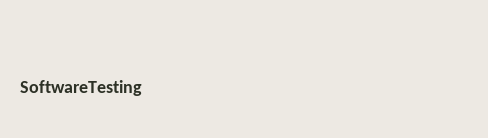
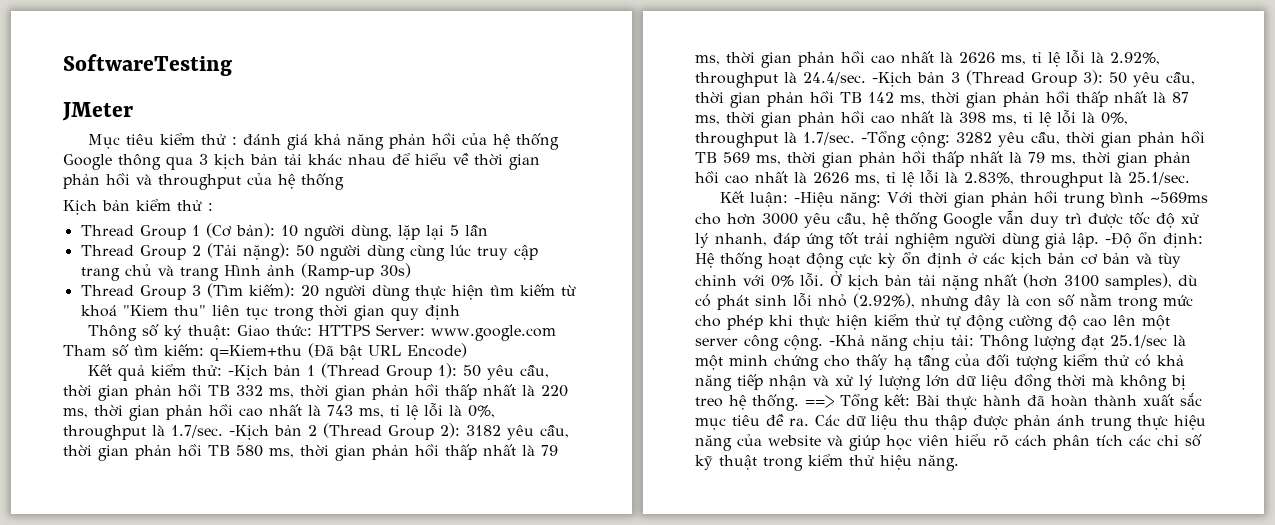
+ JMeter
+ Mục tiêu kiểm thử : đánh giá khả năng phản hồi của hệ thống Google thông qua 3 kịch bản tải khác nhau để hiểu về thời gian phản hồi và throughput của hệ thống
+ Kịch bản kiểm thử :
+ Thread Group 1 (Cơ bản): 10 người dùng, lặp lại 5 lần
+ Thread Group 2 (Tải nặng): 50 người dùng cùng lúc truy cập trang chủ và trang Hình ảnh (Ramp-up 30s)
+ Thread Group 3 (Tìm kiếm): 20 người dùng thực hiện tìm kiếm từ khoá "Kiem thu" liên tục trong thời gian quy định
+ Thông số ký thuật: Giao thức: HTTPS Server: www.google.com Tham số tìm kiếm: q=Kiem+thu (Đã bật URL Encode)
+ Kết quả kiểm thử: -Kịch bản 1 (Thread Group 1): 50 yêu cầu, thời gian phản hồi TB 332 ms, thời gian phản hồi thấp nhất là 220 ms, thời gian phản hồi cao nhất là 743 ms, tỉ lệ lỗi là 0%, throughput là 1.7/sec. -Kịch bản 2 (Thread Group 2): 3182 yêu cầu, thời gian phản hồi TB 580 ms, thời gian phản hồi thấp nhất là 79 ms, thời gian phản hồi cao nhất là 2626 ms, tỉ lệ lỗi là 2.92%, throughput là 24.4/sec. -Kịch bản 3 (Thread Group 3): 50 yêu cầu, thời gian phản hồi TB 142 ms, thời gian phản hồi thấp nhất là 87 ms, thời gian phản hồi cao nhất là 398 ms, tỉ lệ lỗi là 0%, throughput là 1.7/sec. -Tổng cộng: 3282 yêu cầu, thời gian phản hồi TB 569 ms, thời gian phản hồi thấp nhất là 79 ms, thời gian phản hồi cao nhất là 2626 ms, tỉ lệ lỗi là 2.83%, throughput là 25.1/sec.
+ Kết luận: -Hiệu năng: Với thời gian phản hồi trung bình ~569ms cho hơn 3000 yêu cầu, hệ thống Google vẫn duy trì được tốc độ xử lý nhanh, đáp ứng tốt trải nghiệm người dùng giả lập. -Độ ổn định: Hệ thống hoạt động cực kỳ ổn định ở các kịch bản cơ bản và tùy chỉnh với 0% lỗi. Ở kịch bản tải nặng nhất (hơn 3100 samples), dù có phát sinh lỗi nhỏ (2.92%), nhưng đây là con số nằm trong mức cho phép khi thực hiện kiểm thử tự động cường độ cao lên một server công cộng. -Khả năng chịu tải: Thông lượng đạt 25.1/sec là một minh chứng cho thấy hạ tầng của đối tượng kiểm thử có khả năng tiếp nhận và xử lý lượng lớn dữ liệu đồng thời mà không bị treo hệ thống. ==> Tổng kết: Bài thực hành đã hoàn thành xuất sắc mục tiêu đề ra. Các dữ liệu thu thập được phản ánh trung thực hiệu năng của website và giúp học viên hiểu rõ cách phân tích các chỉ số kỹ thuật trong kiểm thử hiệu năng.

